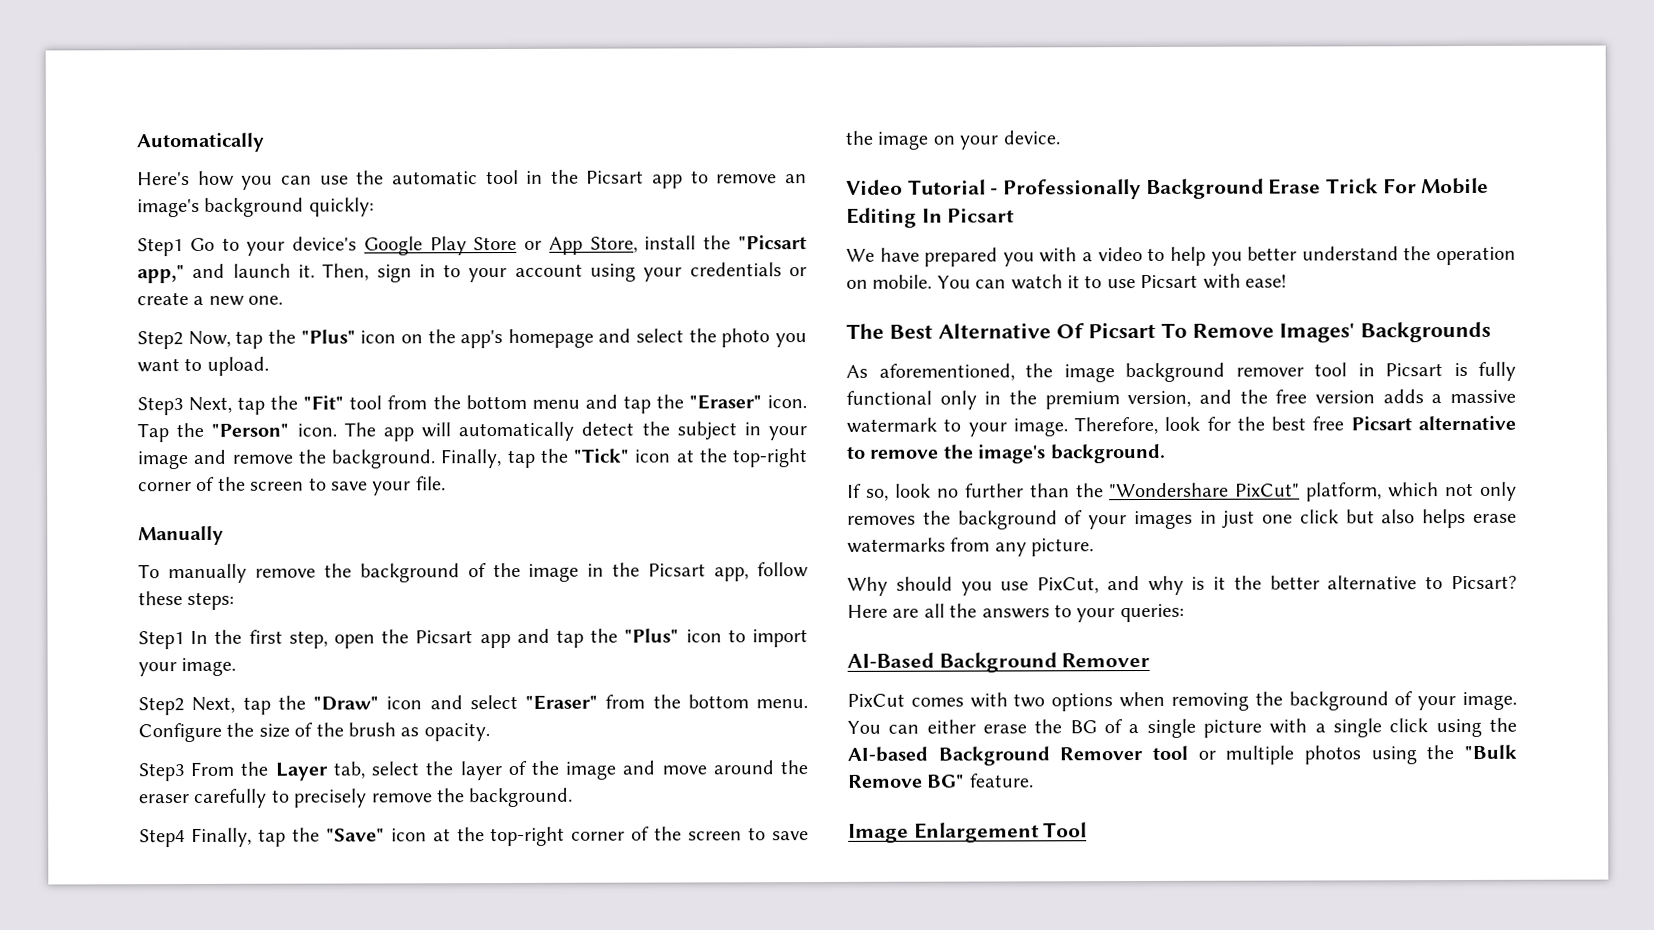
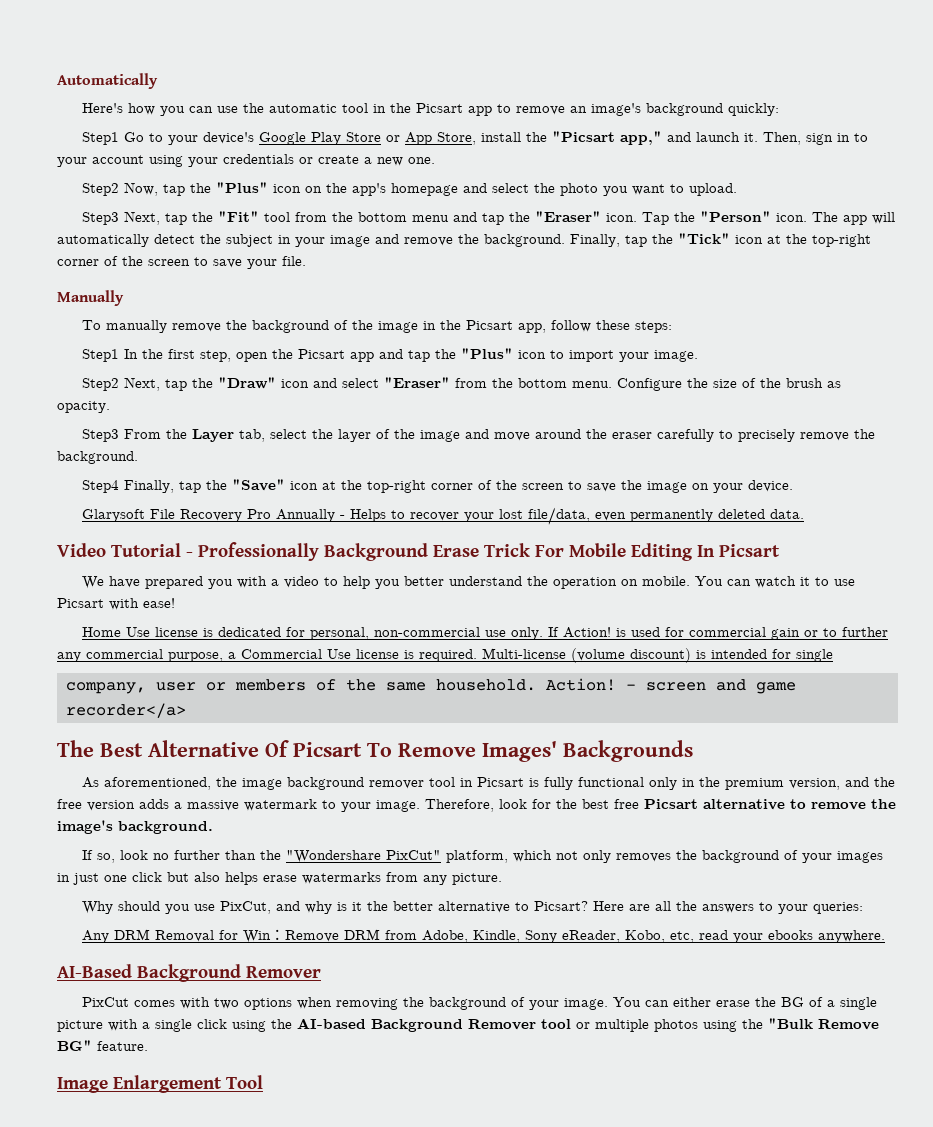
+ Glarysoft File Recovery Pro Annually - Helps to recover your lost file/data, even permanently deleted data.
+ Home Use license is dedicated for personal, non-commercial use only. If Action! is used for commercial gain or to further any commercial purpose, a Commercial Use license is required. Multi-license (volume discount) is intended for single
+ company, user or members of the same household. Action! - screen and game recorder</a>
+ Any DRM Removal for Win：Remove DRM from Adobe, Kindle, Sony eReader, Kobo, etc, read your ebooks anywhere.

